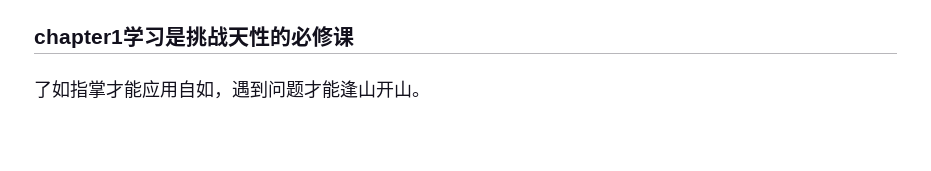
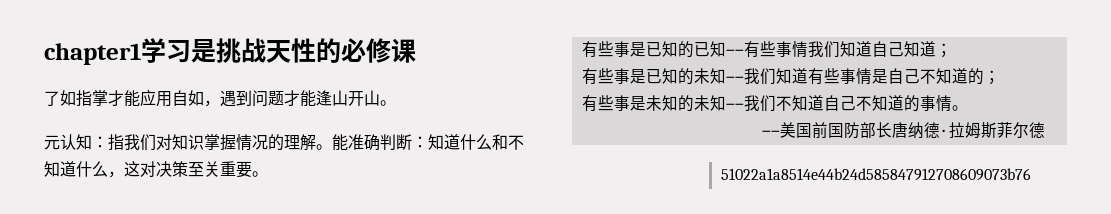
+ 元认知：指我们对知识掌握情况的理解。能准确判断：知道什么和不知道什么，这对决策至关重要。
+ 有些事是已知的已知——有些事情我们知道自己知道；
+ 有些事是已知的未知——我们知道有些事情是自己不知道的；
+ 有些事是未知的未知——我们不知道自己不知道的事情。
+ ——美国前国防部长唐纳德·拉姆斯菲尔德
+ 51022a1a8514e44b24d585847912708609073b76

